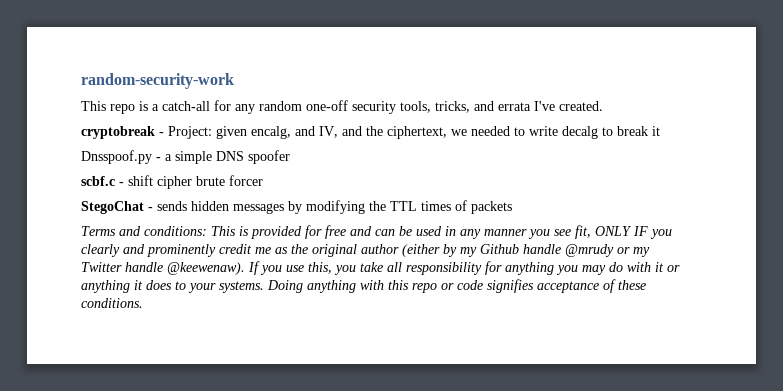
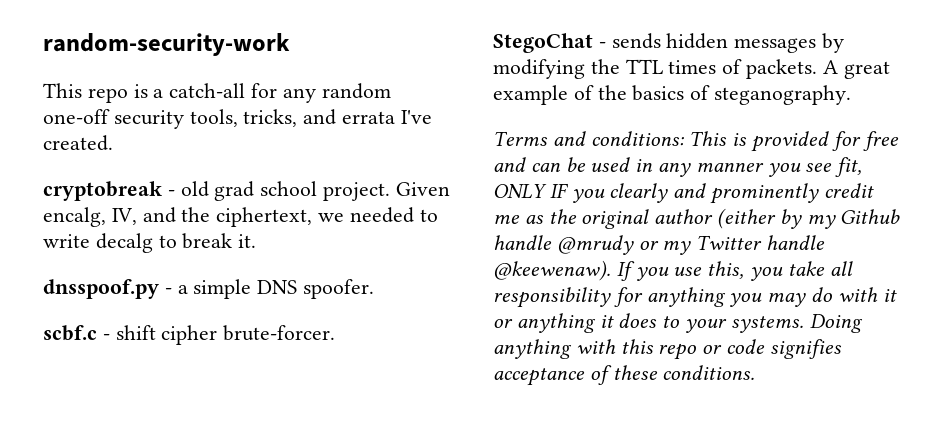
- cryptobreak - Project: given encalg, and IV, and the ciphertext, we needed to write decalg to break it
- Dnsspoof.py - a simple DNS spoofer
+ cryptobreak - old grad school project. Given encalg, IV, and the ciphertext, we needed to write decalg to break it.
+ dnsspoof.py - a simple DNS spoofer.
- scbf.c - shift cipher brute forcer
+ scbf.c - shift cipher brute-forcer.
- StegoChat - sends hidden messages by modifying the TTL times of packets
+ StegoChat - sends hidden messages by modifying the TTL times of packets. A great example of the basics of steganography.

